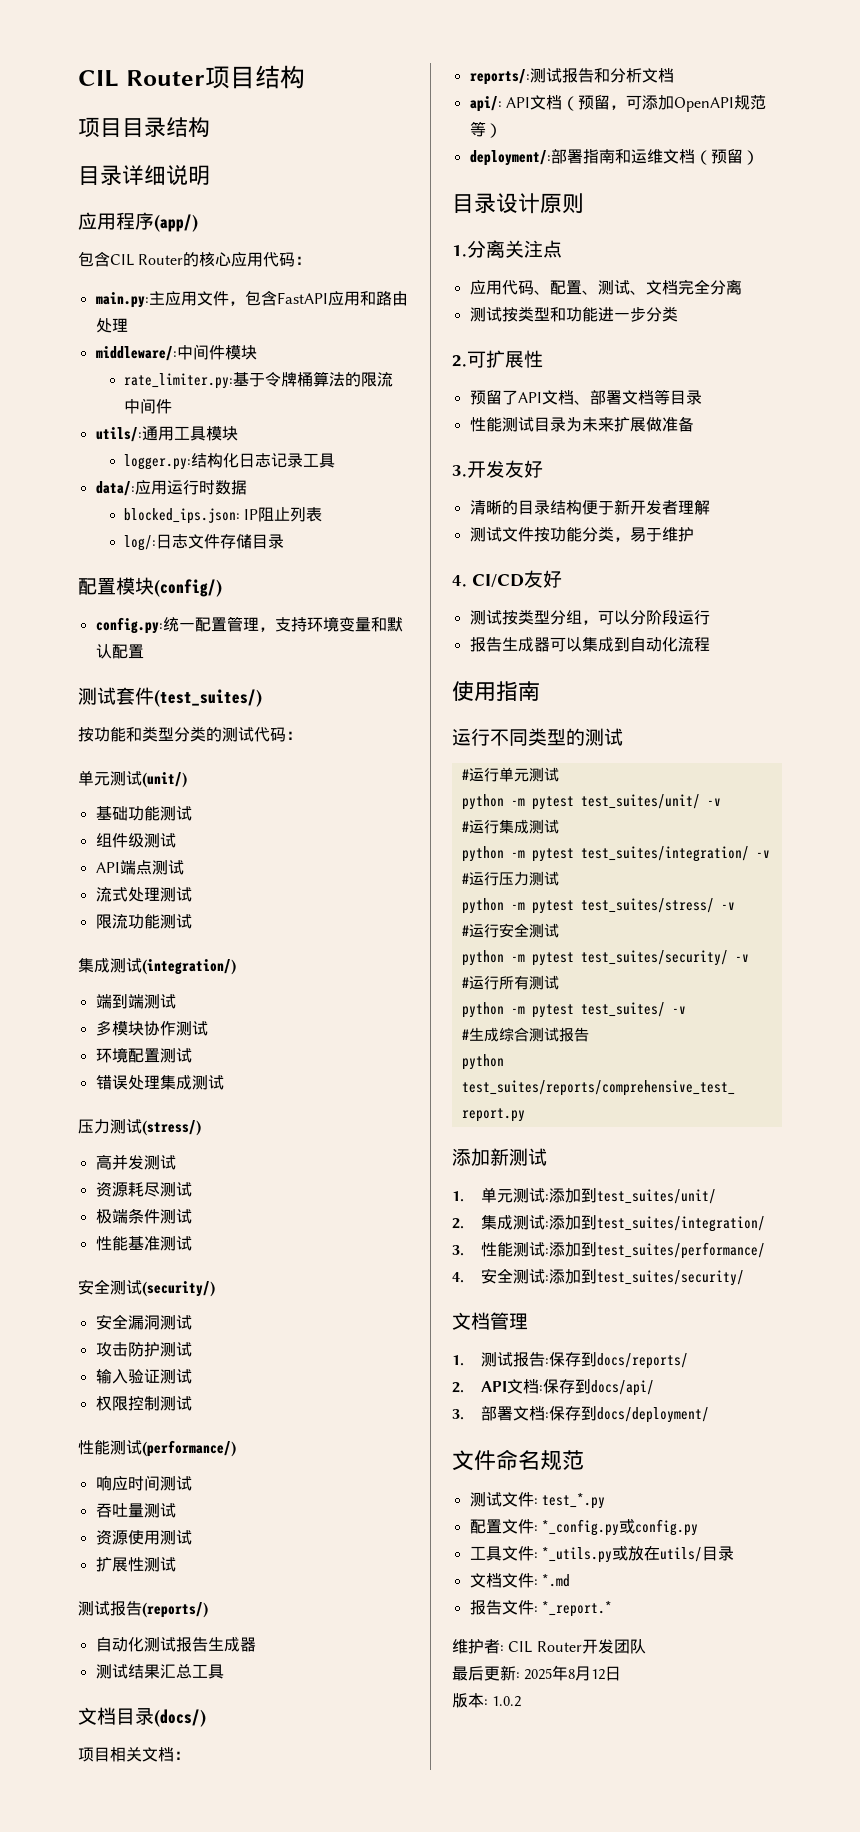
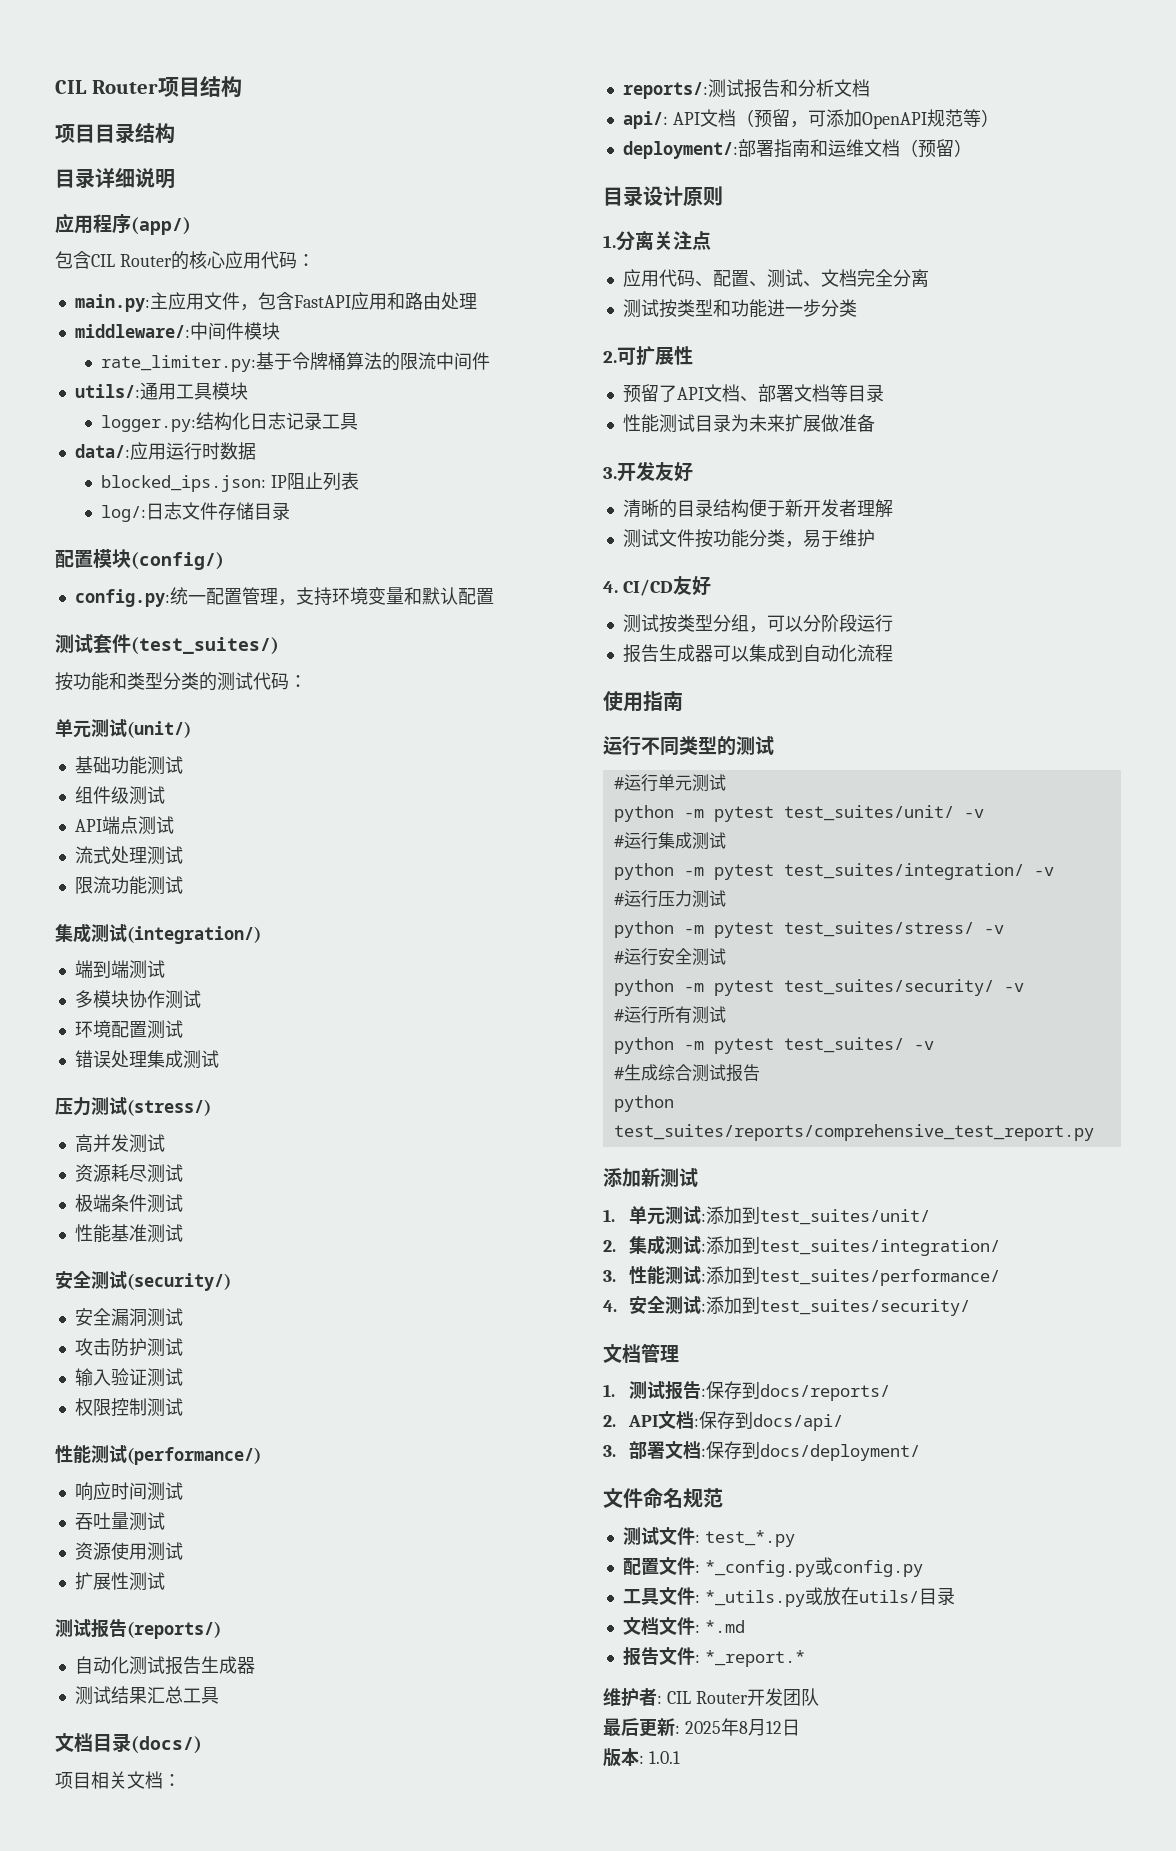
- 版本: 1.0.2
+ 版本: 1.0.1

